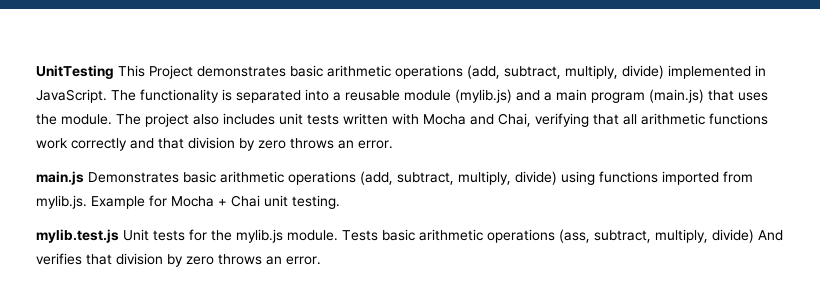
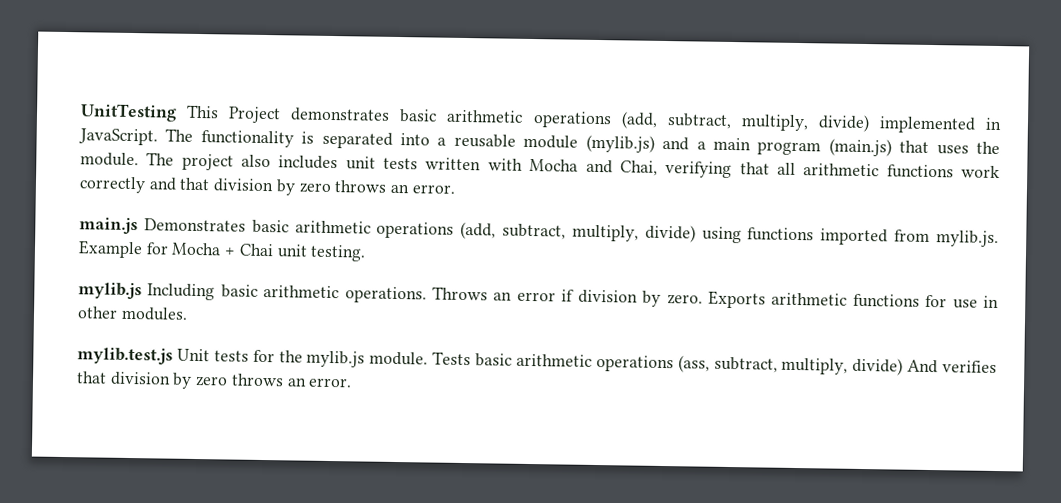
+ mylib.js Including basic arithmetic operations. Throws an error if division by zero. Exports arithmetic functions for use in other modules.

